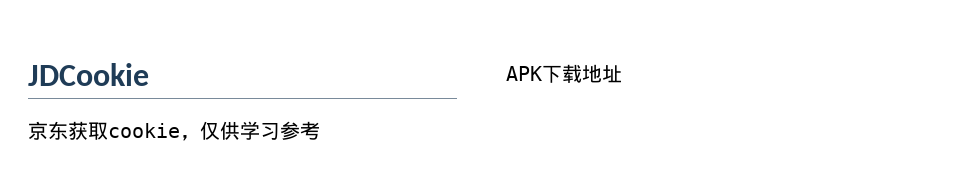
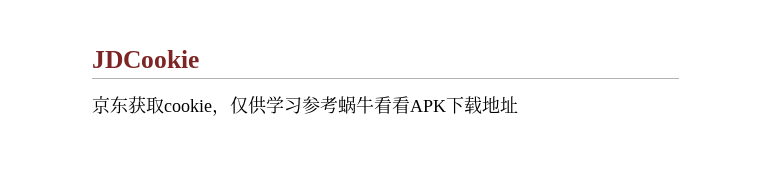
- 京东获取cookie，仅供学习参考
- APK下载地址
+ 京东获取cookie，仅供学习参考蜗牛看看APK下载地址

